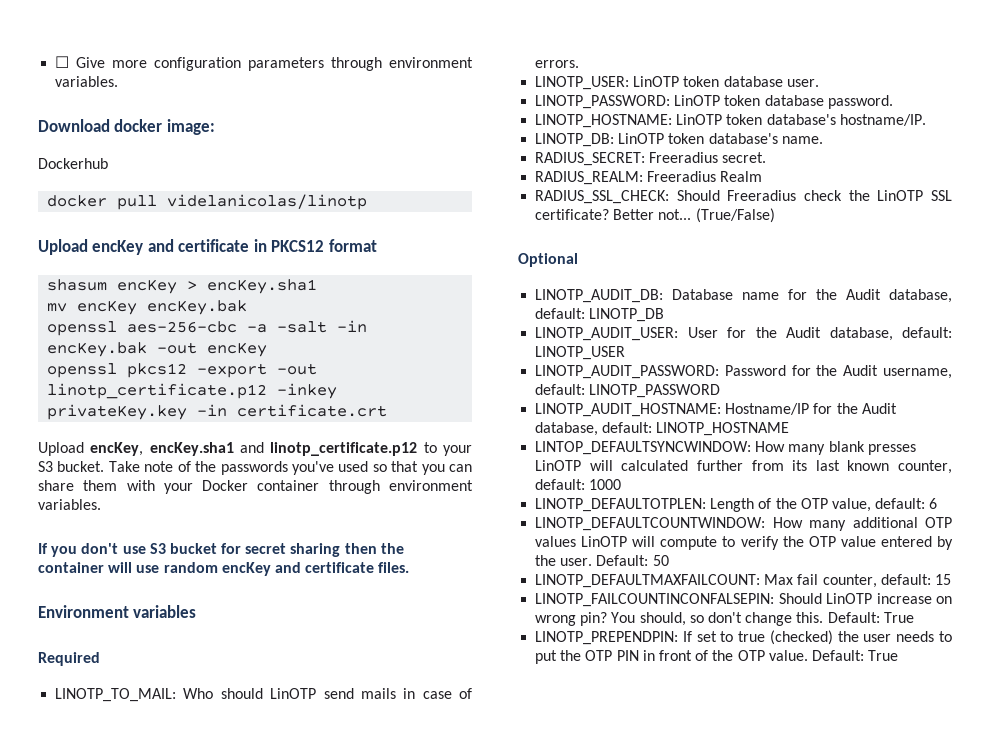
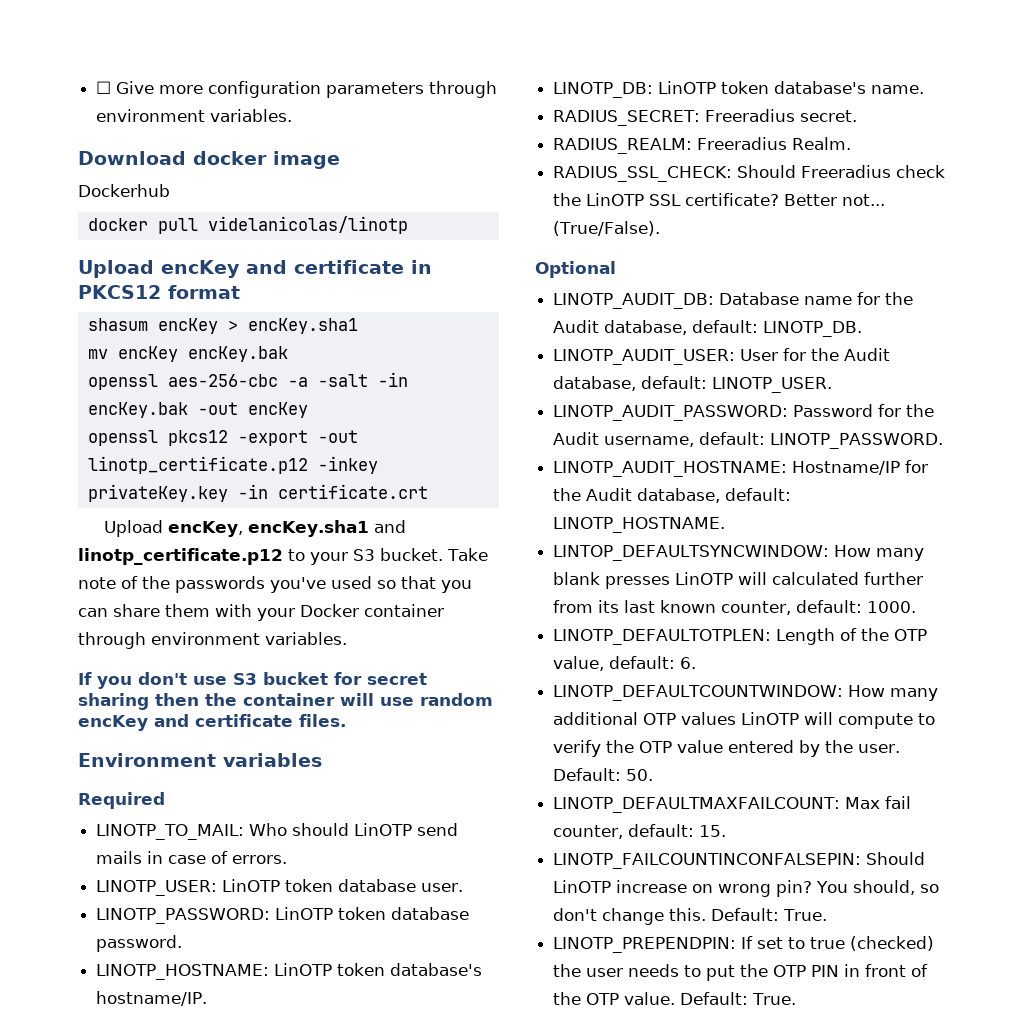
- Download docker image:
+ Download docker image
- RADIUS_REALM: Freeradius Realm
+ RADIUS_REALM: Freeradius Realm.
- (True/False)
+ (True/False).
- LINOTP_AUDIT_DB: Database name for the Audit database, default: LINOTP_DB
+ LINOTP_AUDIT_DB: Database name for the Audit database, default: LINOTP_DB.
- LINOTP_AUDIT_USER: User for the Audit database, default: LINOTP_USER
+ LINOTP_AUDIT_USER: User for the Audit database, default: LINOTP_USER.
- LINOTP_AUDIT_PASSWORD: Password for the Audit username, default: LINOTP_PASSWORD
+ LINOTP_AUDIT_PASSWORD: Password for the Audit username, default: LINOTP_PASSWORD.
- LINOTP_AUDIT_HOSTNAME: Hostname/IP for the Audit database, default: LINOTP_HOSTNAME
+ LINOTP_AUDIT_HOSTNAME: Hostname/IP for the Audit database, default: LINOTP_HOSTNAME.
- LINTOP_DEFAULTSYNCWINDOW: How many blank presses LinOTP will calculated further from its last known counter, default: 1000
+ LINTOP_DEFAULTSYNCWINDOW: How many blank presses LinOTP will calculated further from its last known counter, default: 1000.
- LINOTP_DEFAULTOTPLEN: Length of the OTP value, default: 6
+ LINOTP_DEFAULTOTPLEN: Length of the OTP value, default: 6.
- Default: 50
+ Default: 50.
- LINOTP_DEFAULTMAXFAILCOUNT: Max fail counter, default: 15
+ LINOTP_DEFAULTMAXFAILCOUNT: Max fail counter, default: 15.
- You should, so don't change this. Default: True
+ You should, so don't change this. Default: True.
- LINOTP_PREPENDPIN: If set to true (checked) the user needs to put the OTP PIN in front of the OTP value. Default: True
+ LINOTP_PREPENDPIN: If set to true (checked) the user needs to put the OTP PIN in front of the OTP value. Default: True.

